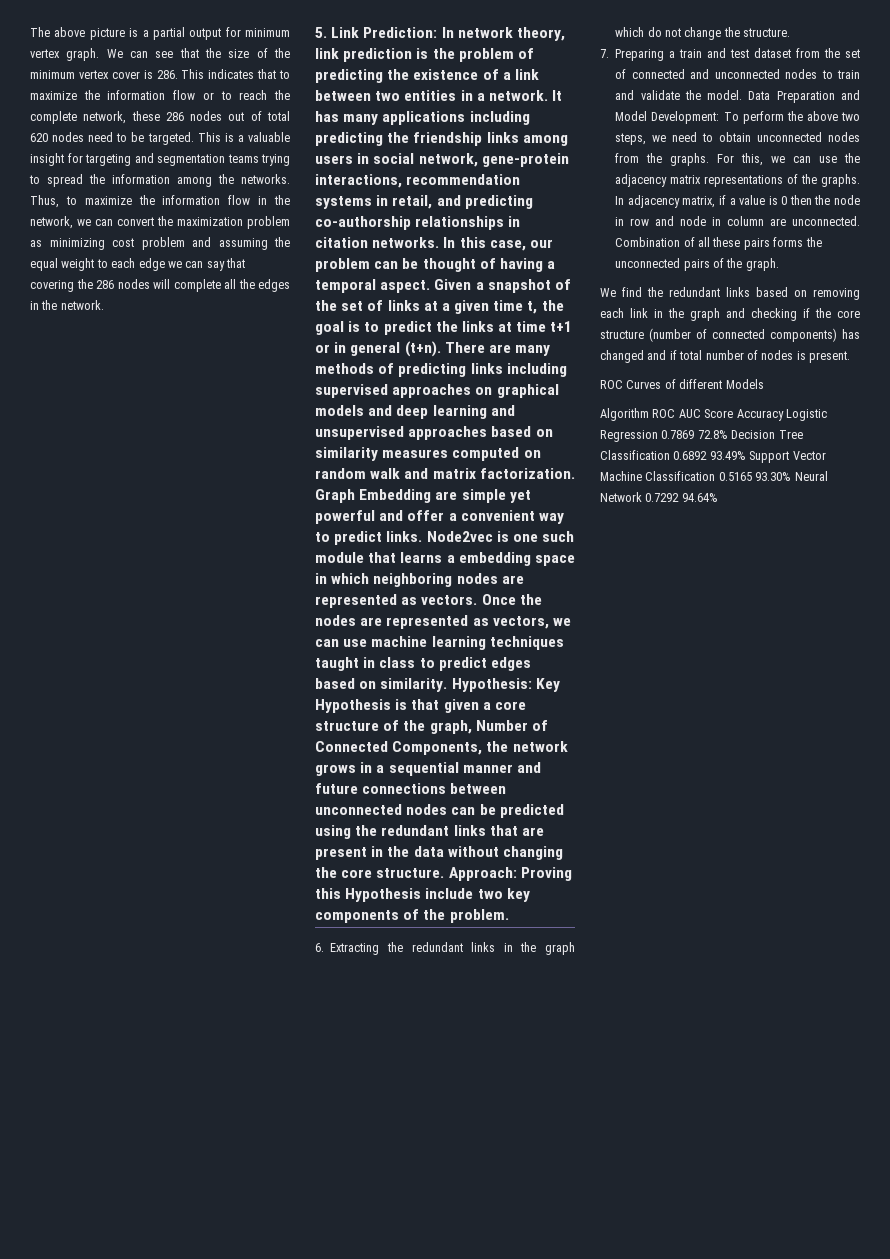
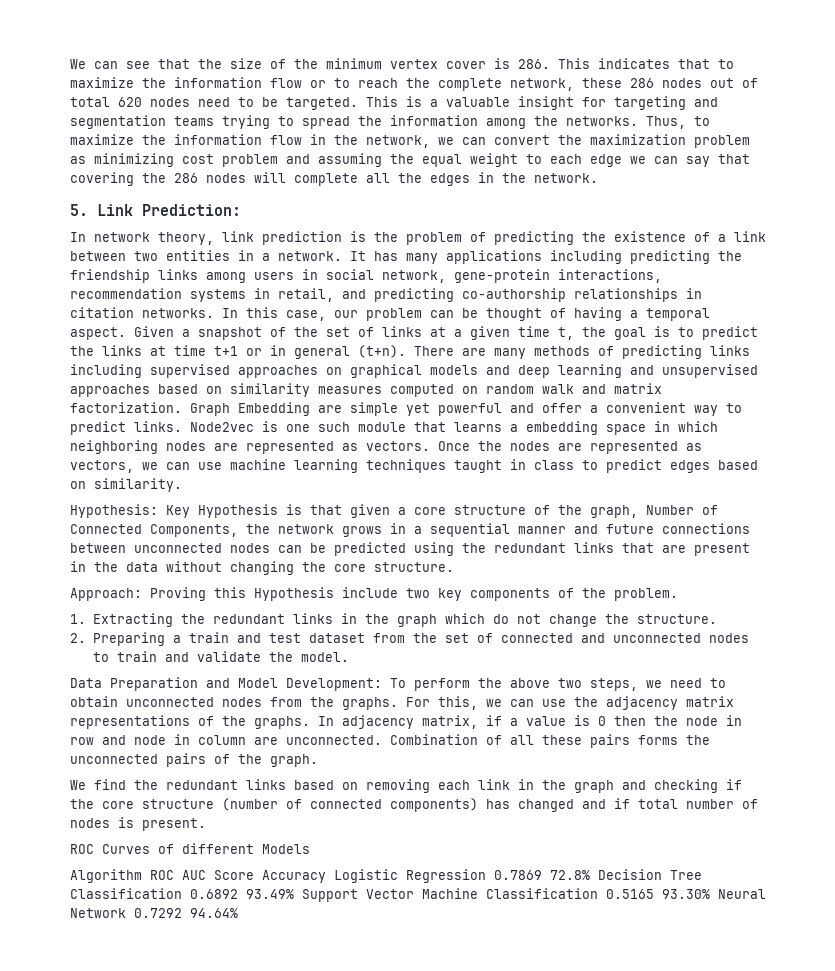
- The above picture is a partial output for minimum vertex graph.
- 5. Link Prediction: In network theory, link prediction is the problem of predicting the existence of a link between two entities in a network.
+ 5. Link Prediction:
+ In network theory, link prediction is the problem of predicting the existence of a link between two entities in a network.
- Once the nodes are represented as vectors, we can use machine learning techniques taught in class to predict edges based on similarity. Hypothesis:
+ Once the nodes are represented as vectors, we can use machine learning techniques taught in class to predict edges based on similarity.
+ Hypothesis:
- Key Hypothesis is that given a core structure of the graph, Number of Connected Components, the network grows in a sequential manner and future connections between unconnected nodes can be predicted using the redundant links that are present in the data without changing the core structure. Approach:
+ Key Hypothesis is that given a core structure of the graph, Number of Connected Components, the network grows in a sequential manner and future connections between unconnected nodes can be predicted using the redundant links that are present in the data without changing the core structure.
+ Approach:
- 6. Extracting the redundant links in the graph which do not change the structure.
+ 1. Extracting the redundant links in the graph which do not change the structure.
- 7. Preparing a train and test dataset from the set of connected and unconnected nodes to train and validate the model. Data Preparation and Model Development: To perform the above two steps, we need to obtain unconnected nodes from the graphs.
+ 2. Preparing a train and test dataset from the set of connected and unconnected nodes to train and validate the model.
+ Data Preparation and Model Development: To perform the above two steps, we need to obtain unconnected nodes from the graphs.

